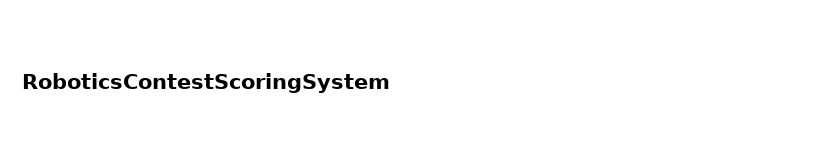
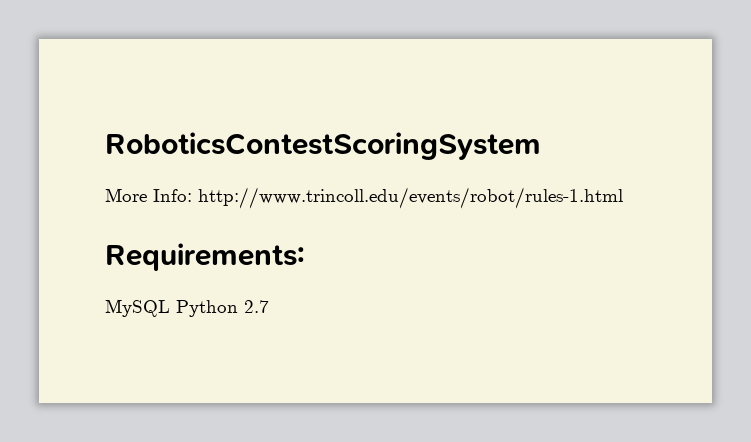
+ More Info: http://www.trincoll.edu/events/robot/rules-1.html
+ Requirements:
+ MySQL Python 2.7

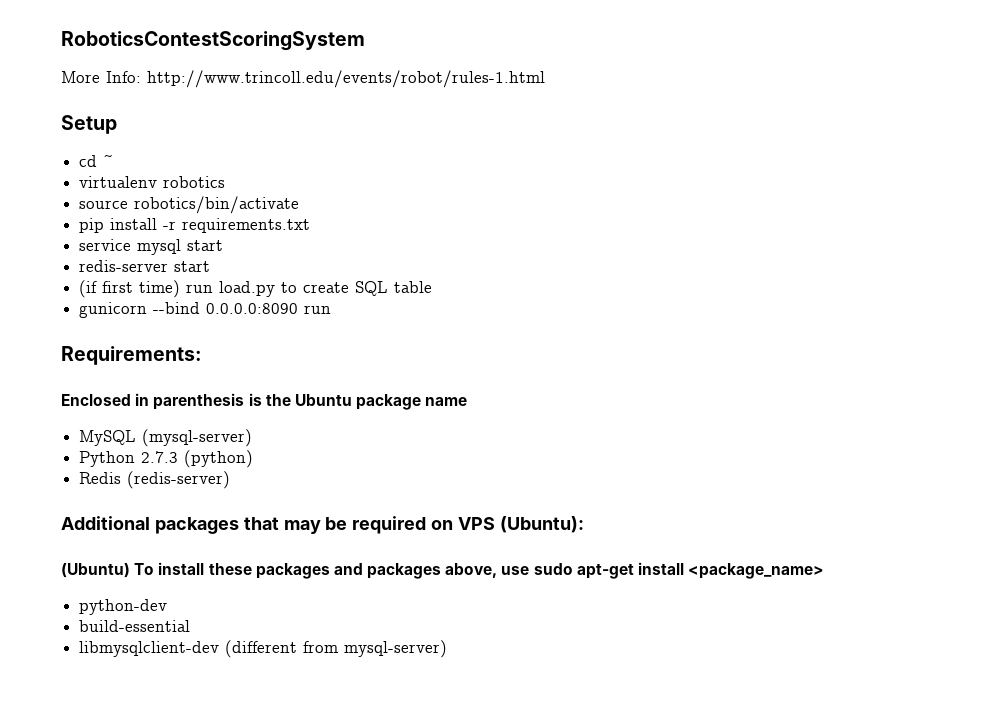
+ Setup
+ cd ~
+ virtualenv robotics
+ source robotics/bin/activate
+ pip install -r requirements.txt
+ service mysql start
+ redis-server start
+ (if first time) run load.py to create SQL table
+ gunicorn --bind 0.0.0.0:8090 run
  Requirements:
- MySQL Python 2.7
+ Enclosed in parenthesis is the Ubuntu package name
+ MySQL (mysql-server)
+ Python 2.7.3 (python)
+ Redis (redis-server)
+ Additional packages that may be required on VPS (Ubuntu):
+ (Ubuntu) To install these packages and packages above, use sudo apt-get install <package_name>
+ python-dev
+ build-essential
+ libmysqlclient-dev (different from mysql-server)

